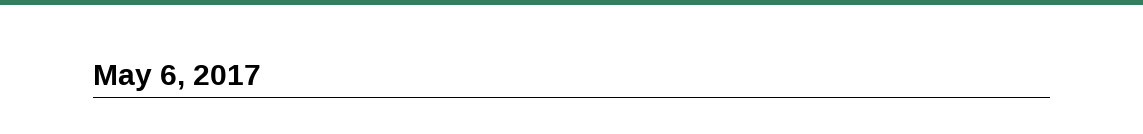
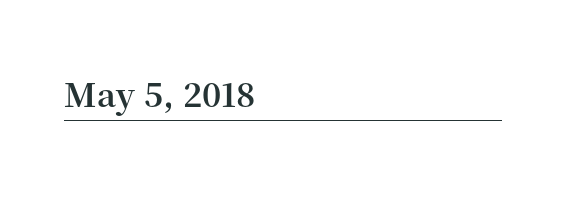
- May 6, 2017
+ May 5, 2018

